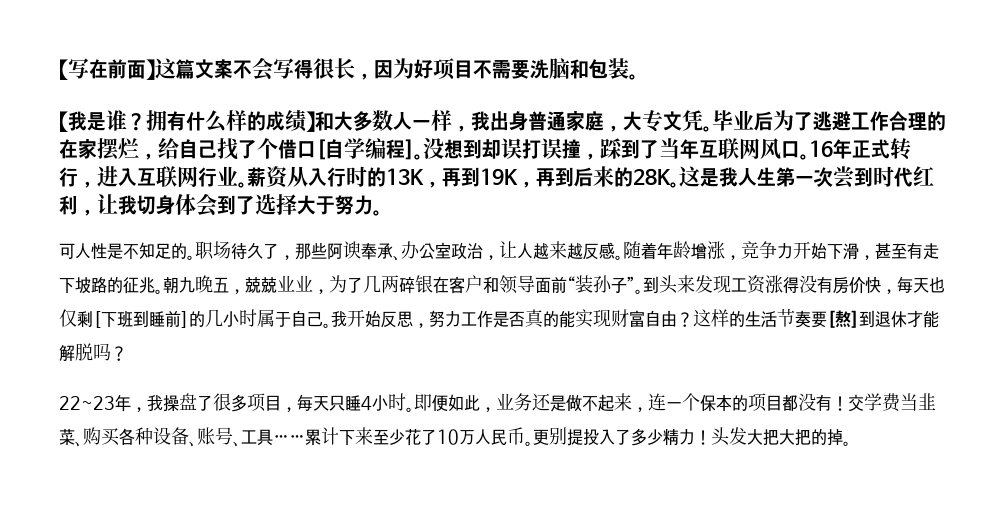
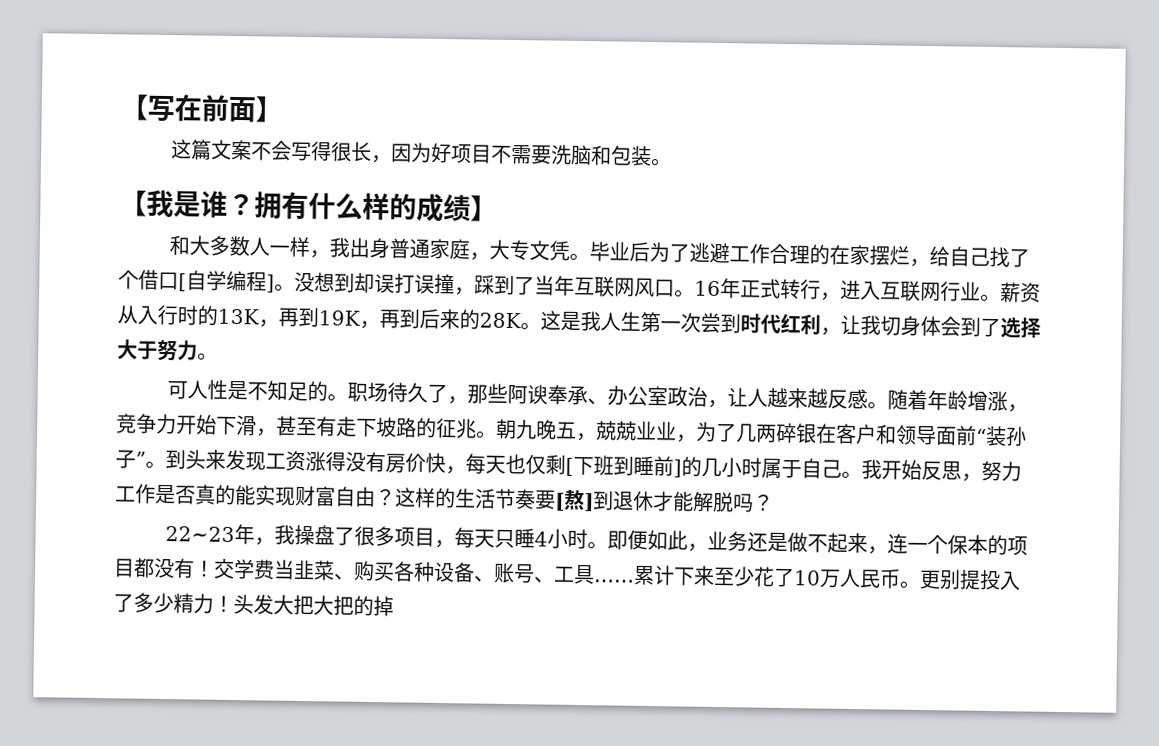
- 【写在前面】这篇文案不会写得很长，因为好项目不需要洗脑和包装。
+ 【写在前面】
+ 这篇文案不会写得很长，因为好项目不需要洗脑和包装。
- 拥有什么样的成绩】和大多数人一样，我出身普通家庭，大专文凭。
+ 拥有什么样的成绩】
+ 和大多数人一样，我出身普通家庭，大专文凭。
- 头发大把大把的掉。
+ 头发大把大把的掉

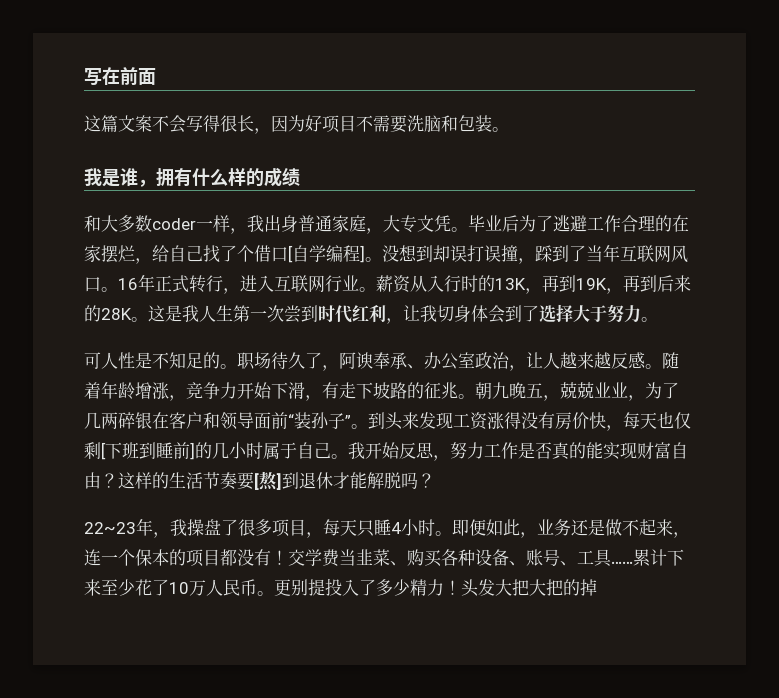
- 【写在前面】
+ 写在前面
- 【我是谁？拥有什么样的成绩】
+ 我是谁，拥有什么样的成绩
- 和大多数人一样，我出身普通家庭，大专文凭。
+ 和大多数coder一样，我出身普通家庭，大专文凭。
- 职场待久了，那些阿谀奉承、办公室政治，让人越来越反感。
+ 职场待久了，阿谀奉承、办公室政治，让人越来越反感。
- 随着年龄增涨，竞争力开始下滑，甚至有走下坡路的征兆。
+ 随着年龄增涨，竞争力开始下滑，有走下坡路的征兆。

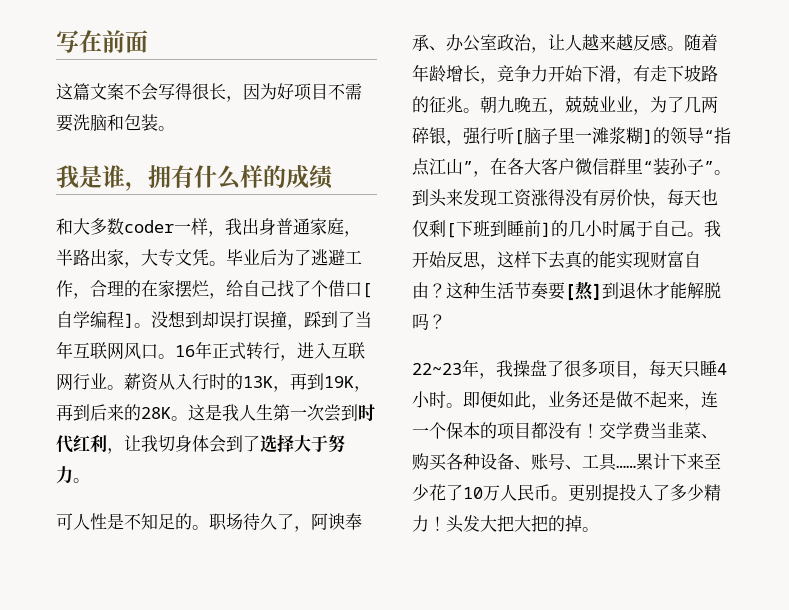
- 和大多数coder一样，我出身普通家庭，大专文凭。
+ 和大多数coder一样，我出身普通家庭，半路出家，大专文凭。
- 毕业后为了逃避工作合理的在家摆烂，给自己找了个借口[自学编程]。
+ 毕业后为了逃避工作，合理的在家摆烂，给自己找了个借口[自学编程]。
- 随着年龄增涨，竞争力开始下滑，有走下坡路的征兆。
+ 随着年龄增长，竞争力开始下滑，有走下坡路的征兆。
- 朝九晚五，兢兢业业，为了几两碎银在客户和领导面前“装孙子”。
+ 朝九晚五，兢兢业业，为了几两碎银，强行听[脑子里一滩浆糊]的领导“指点江山”，在各大客户微信群里“装孙子”。
- 我开始反思，努力工作是否真的能实现财富自由？
+ 我开始反思，这样下去真的能实现财富自由？
- 这样的生活节奏要[熬]到退休才能解脱吗？
+ 这种生活节奏要[熬]到退休才能解脱吗？
- 头发大把大把的掉
+ 头发大把大把的掉。

